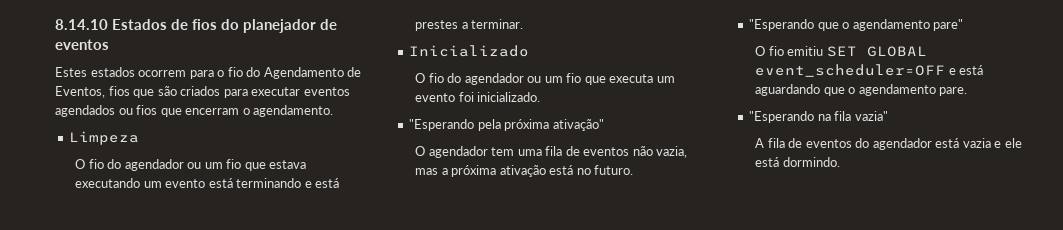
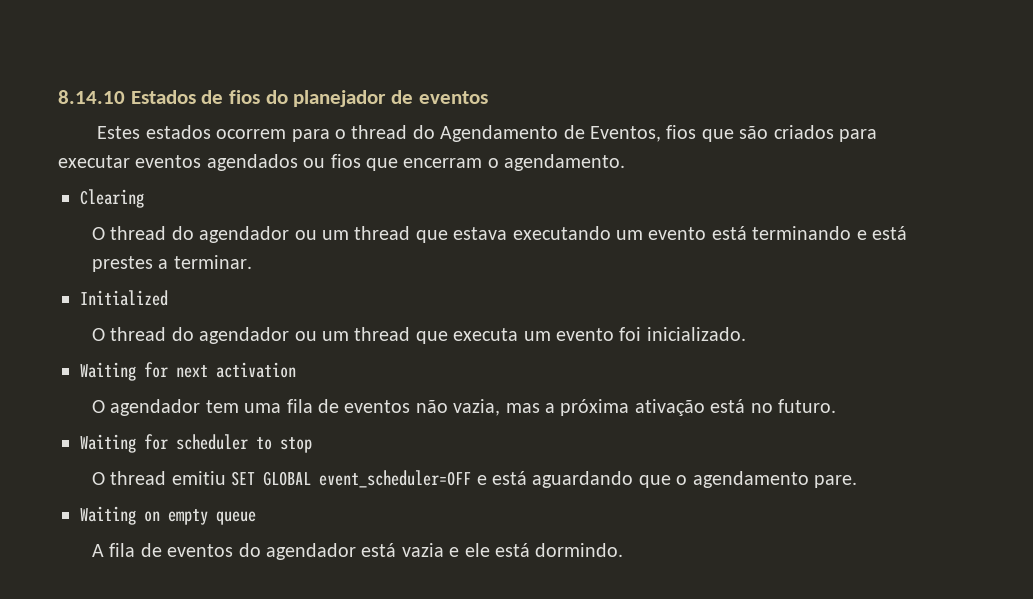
- Estes estados ocorrem para o fio do Agendamento de Eventos, fios que são criados para executar eventos agendados ou fios que encerram o agendamento.
+ Estes estados ocorrem para o thread do Agendamento de Eventos, fios que são criados para executar eventos agendados ou fios que encerram o agendamento.
- Limpeza
- O fio do agendador ou um fio que estava executando um evento está terminando e está prestes a terminar.
+ Clearing
+ O thread do agendador ou um thread que estava executando um evento está terminando e está prestes a terminar.
- Inicializado
- O fio do agendador ou um fio que executa um evento foi inicializado.
+ Initialized
+ O thread do agendador ou um thread que executa um evento foi inicializado.
- "Esperando pela próxima ativação"
+ Waiting for next activation
- "Esperando que o agendamento pare"
- O fio emitiu SET GLOBAL event_scheduler=OFF e está aguardando que o agendamento pare.
+ Waiting for scheduler to stop
+ O thread emitiu SET GLOBAL event_scheduler=OFF e está aguardando que o agendamento pare.
- "Esperando na fila vazia"
+ Waiting on empty queue

